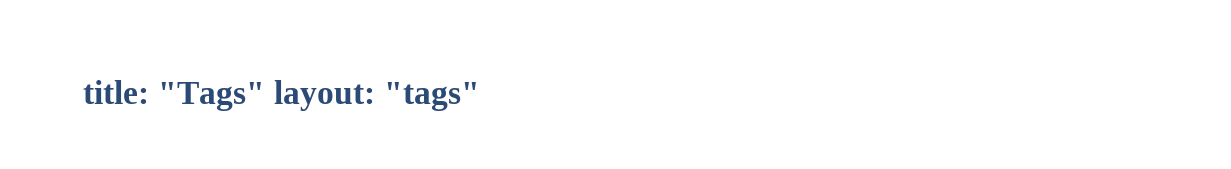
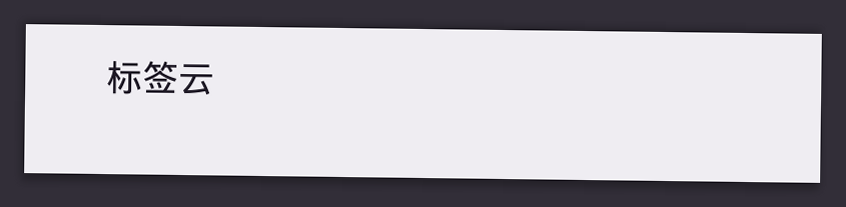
- title: "Tags" layout: "tags"
+ 标签云

